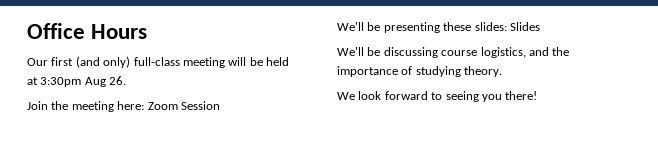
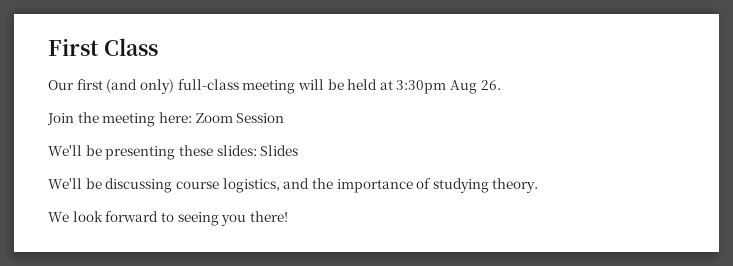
- Office Hours
+ First Class

